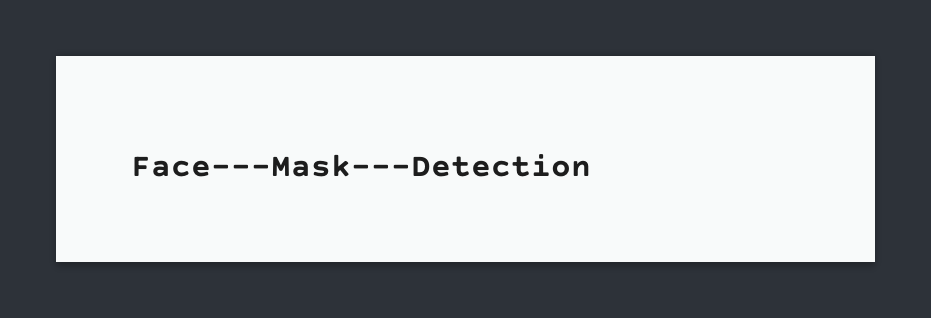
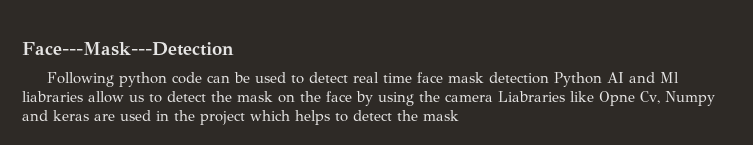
+ Following python code can be used to detect real time face mask detection Python AI and Ml liabraries allow us to detect the mask on the face by using the camera Liabraries like Opne Cv, Numpy and keras are used in the project which helps to detect the mask

